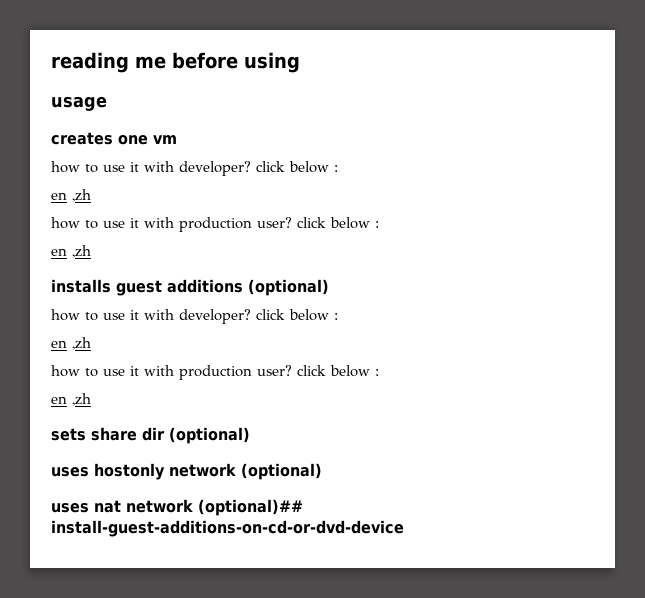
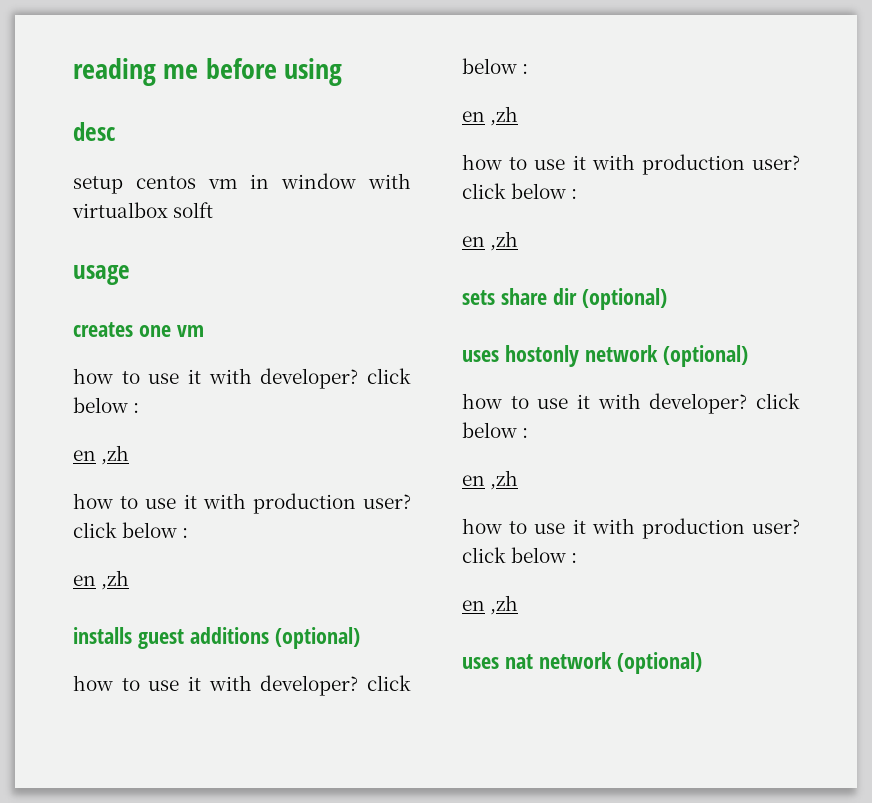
+ desc
+ setup centos vm in window with virtualbox solft
  uses hostonly network (optional)
+ how to use it with developer? click below :
+ en ,zh
+ how to use it with production user? click below :
+ en ,zh
- uses nat network (optional)## install-guest-additions-on-cd-or-dvd-device
+ uses nat network (optional)

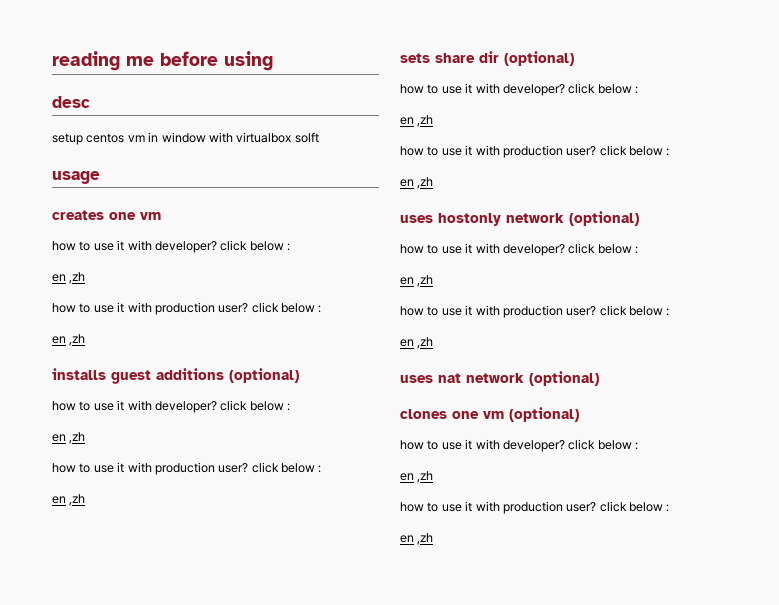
  sets share dir (optional)
+ how to use it with developer? click below :
+ en ,zh
+ how to use it with production user? click below :
+ en ,zh
+ clones one vm (optional)
+ how to use it with developer? click below :
+ en ,zh
+ how to use it with production user? click below :
+ en ,zh

